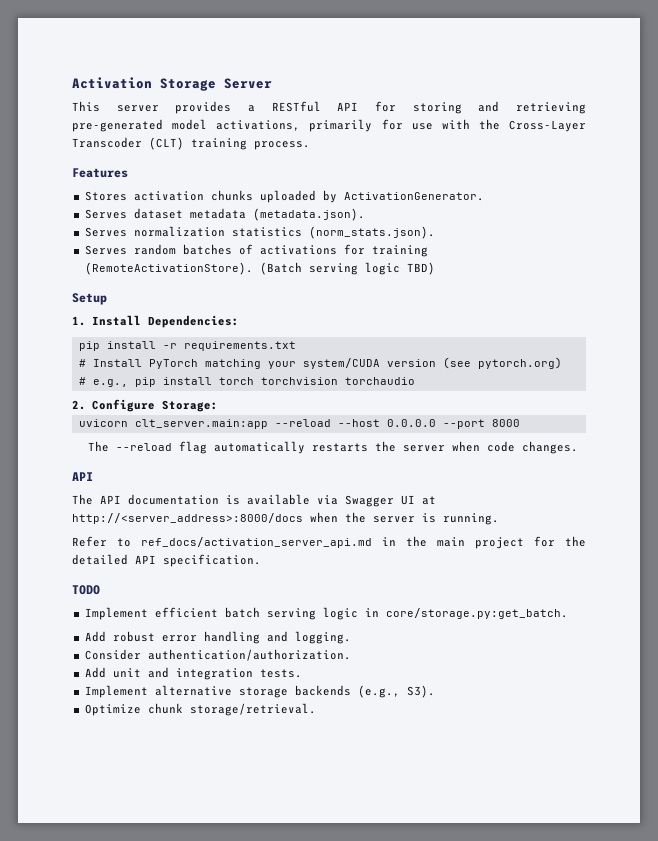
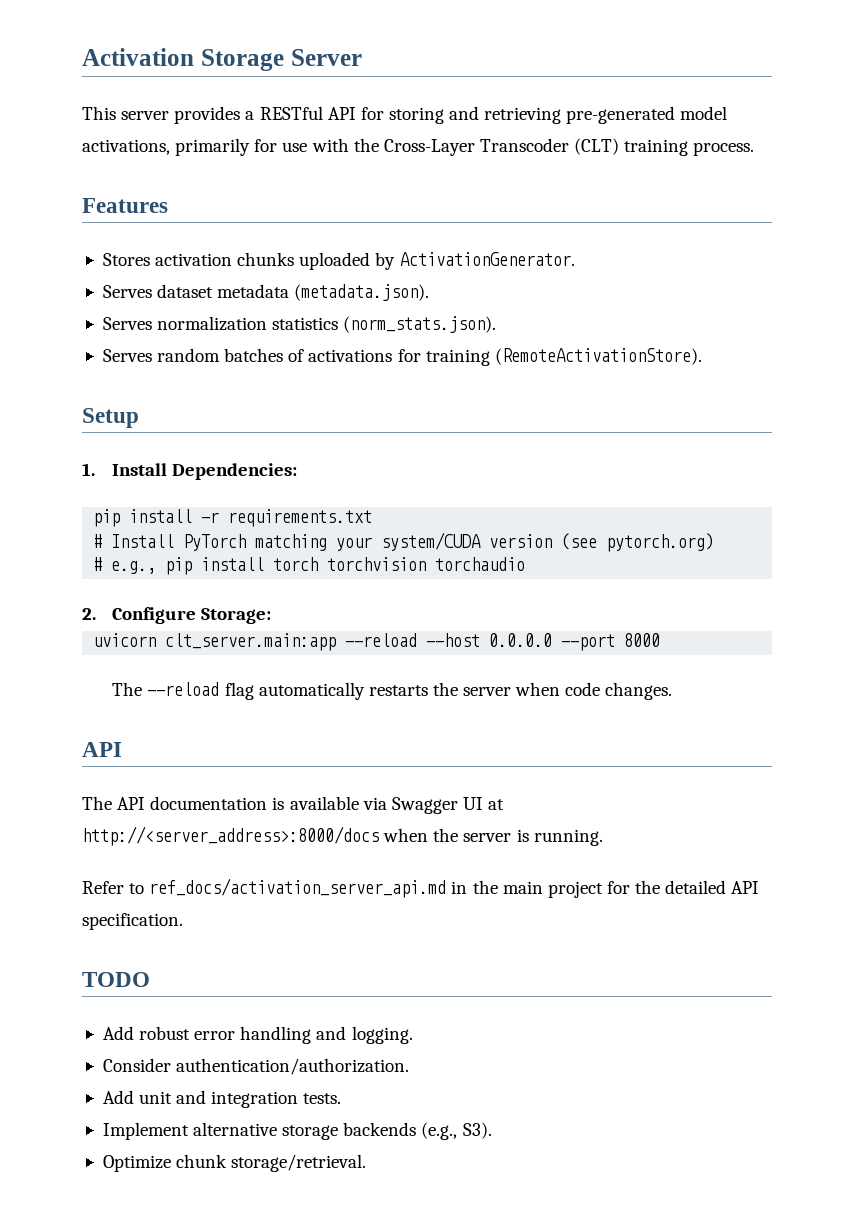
- (Batch serving logic TBD)
- Implement efficient batch serving logic in core/storage.py:get_batch.

